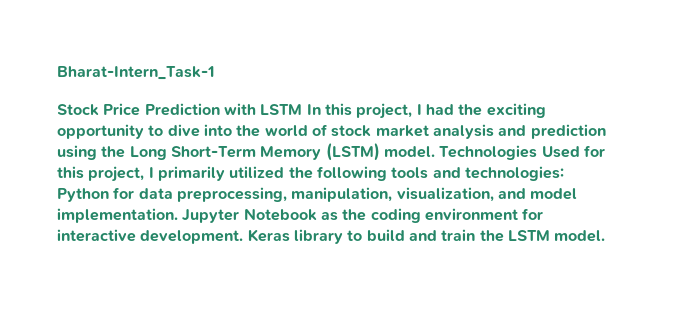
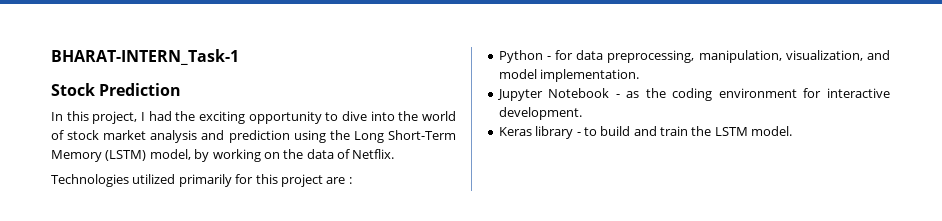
- Bharat-Intern_Task-1
+ BHARAT-INTERN_Task-1
- Stock Price Prediction with LSTM In this project, I had the exciting opportunity to dive into the world of stock market analysis and prediction using the Long Short-Term Memory (LSTM) model. Technologies Used for this project, I primarily utilized the following tools and technologies: Python for data preprocessing, manipulation, visualization, and model implementation. Jupyter Notebook as the coding environment for interactive development. Keras library to build and train the LSTM model.
+ Stock Prediction
+ In this project, I had the exciting opportunity to dive into the world of stock market analysis and prediction using the Long Short-Term Memory (LSTM) model, by working on the data of Netflix.
+ Technologies utilized primarily for this project are :
+ Python - for data preprocessing, manipulation, visualization, and model implementation.
+ Jupyter Notebook - as the coding environment for interactive development.
+ Keras library - to build and train the LSTM model.

